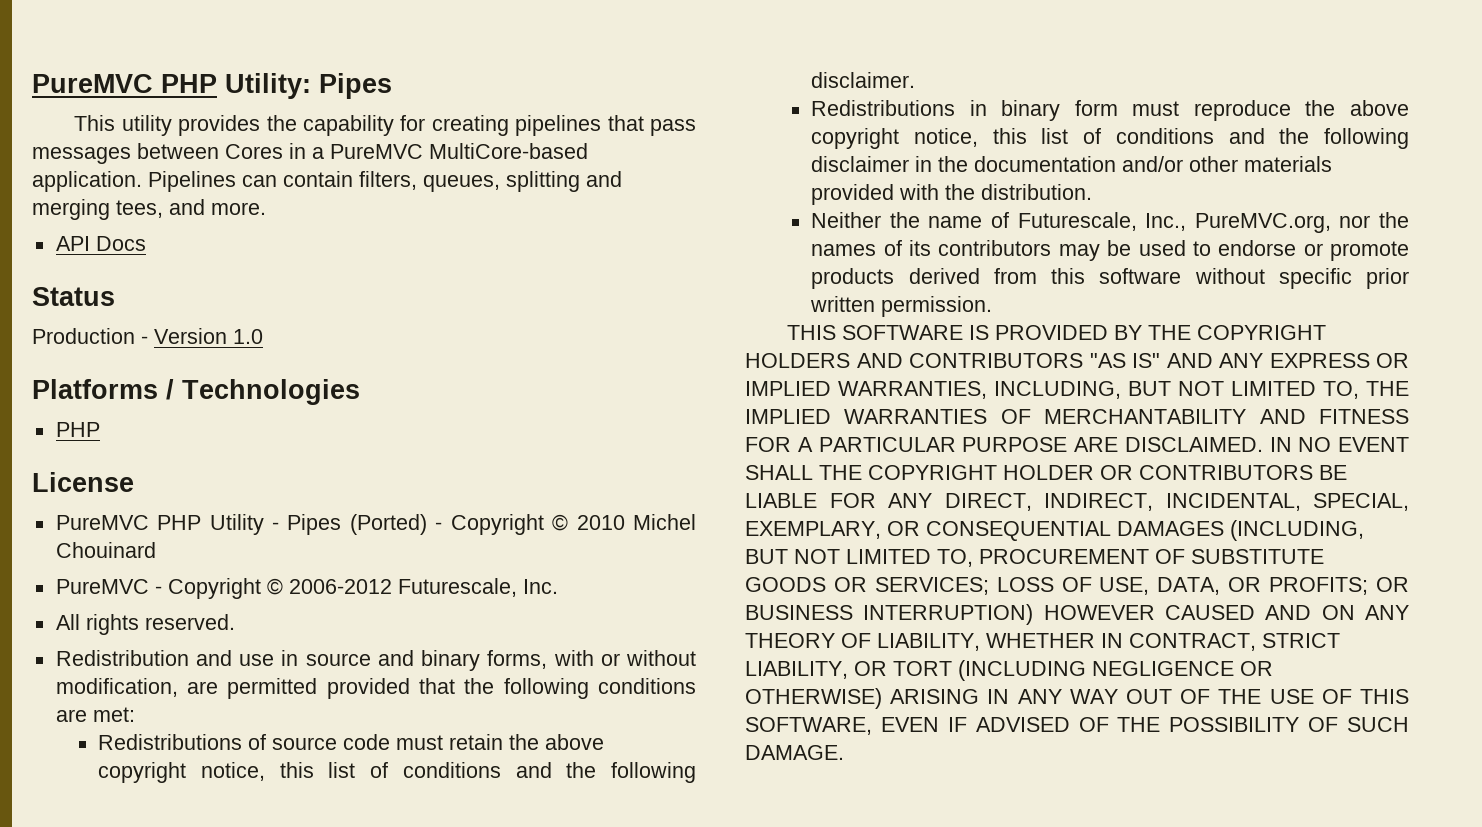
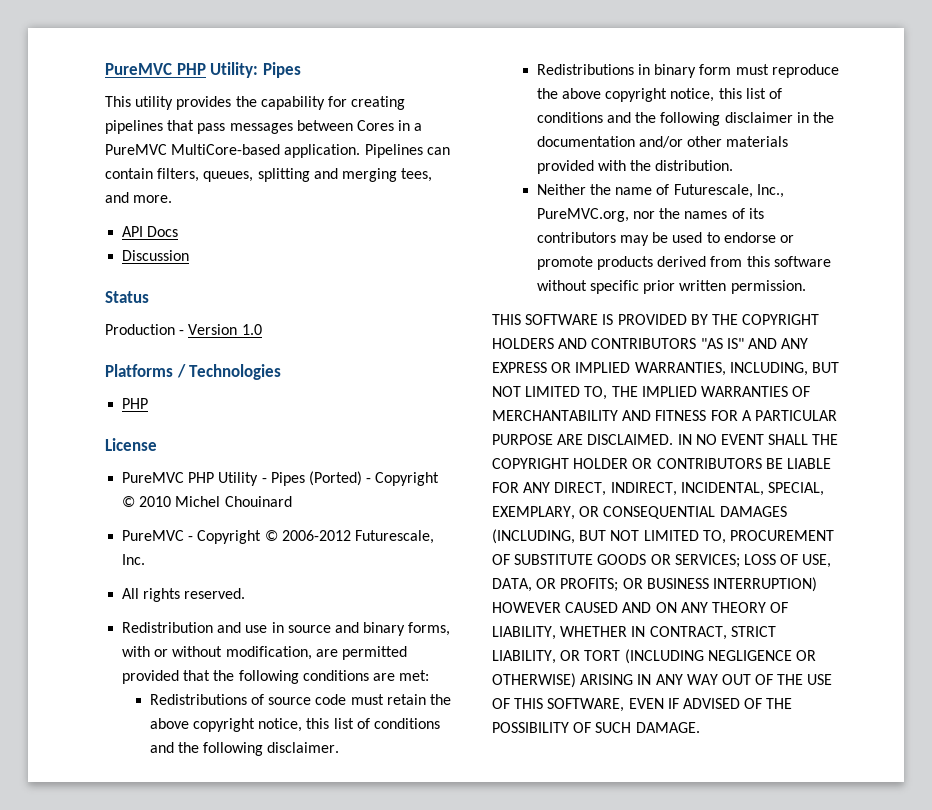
+ Discussion

